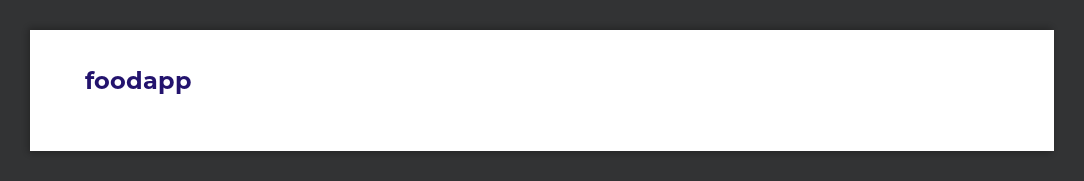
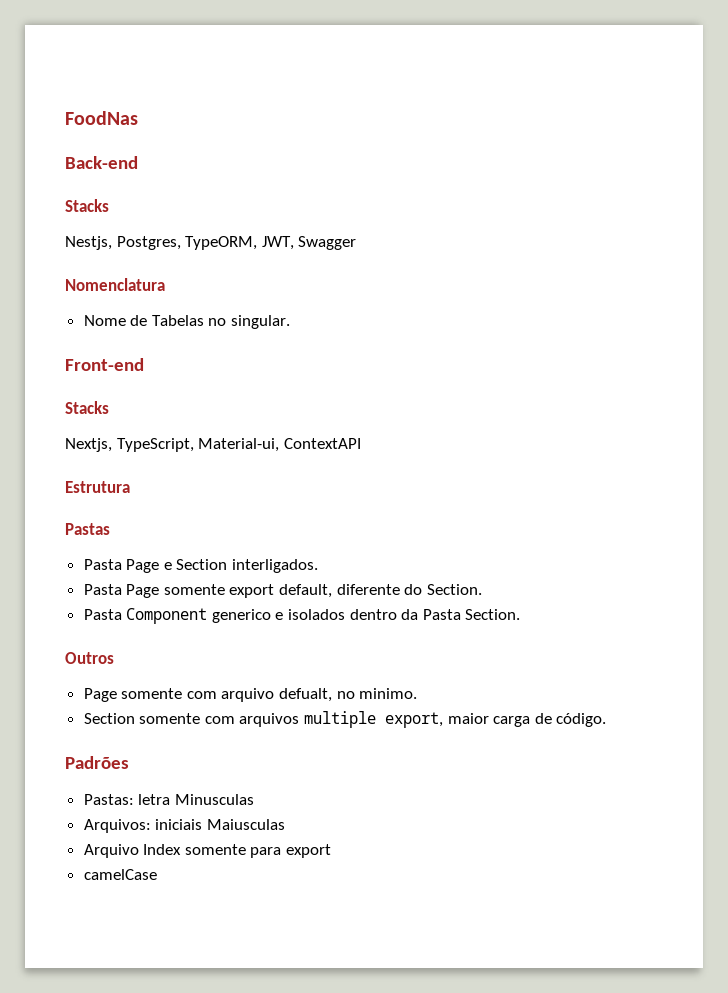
- foodapp
+ FoodNas
+ Back-end
+ Stacks
+ Nestjs, Postgres, TypeORM, JWT, Swagger
+ Nomenclatura
+ Nome de Tabelas no singular.
+ Front-end
+ Stacks
+ Nextjs, TypeScript, Material-ui, ContextAPI
+ Estrutura
+ Pastas
+ Pasta Page e Section interligados.
+ Pasta Page somente export default, diferente do Section.
+ Pasta Component generico e isolados dentro da Pasta Section.
+ Outros
+ Page somente com arquivo defualt, no minimo.
+ Section somente com arquivos multiple export, maior carga de código.
+ Padrões
+ Pastas: letra Minusculas
+ Arquivos: iniciais Maiusculas
+ Arquivo Index somente para export
+ camelCase

